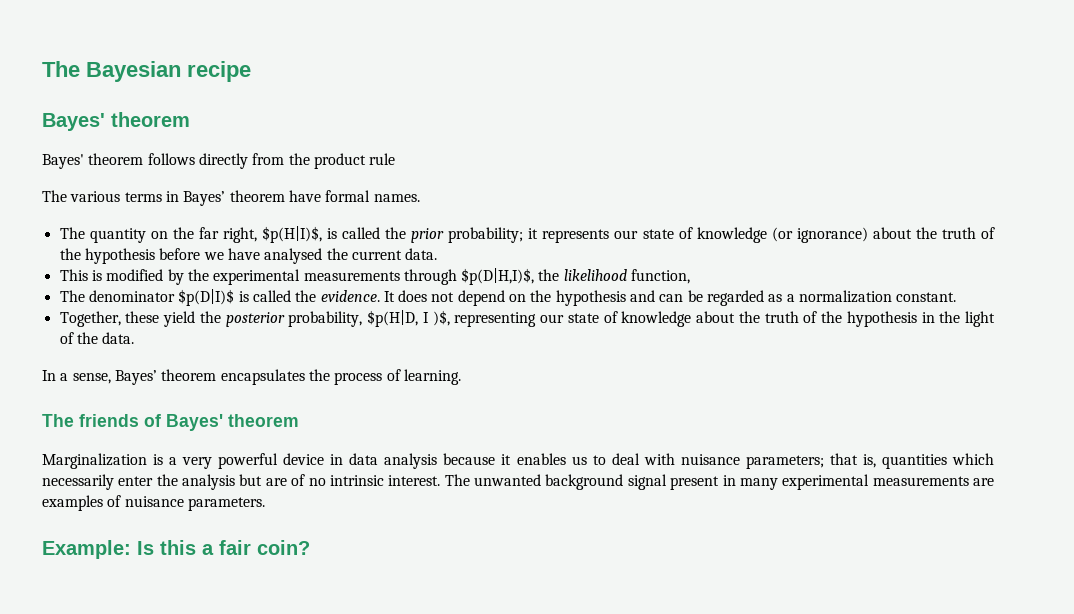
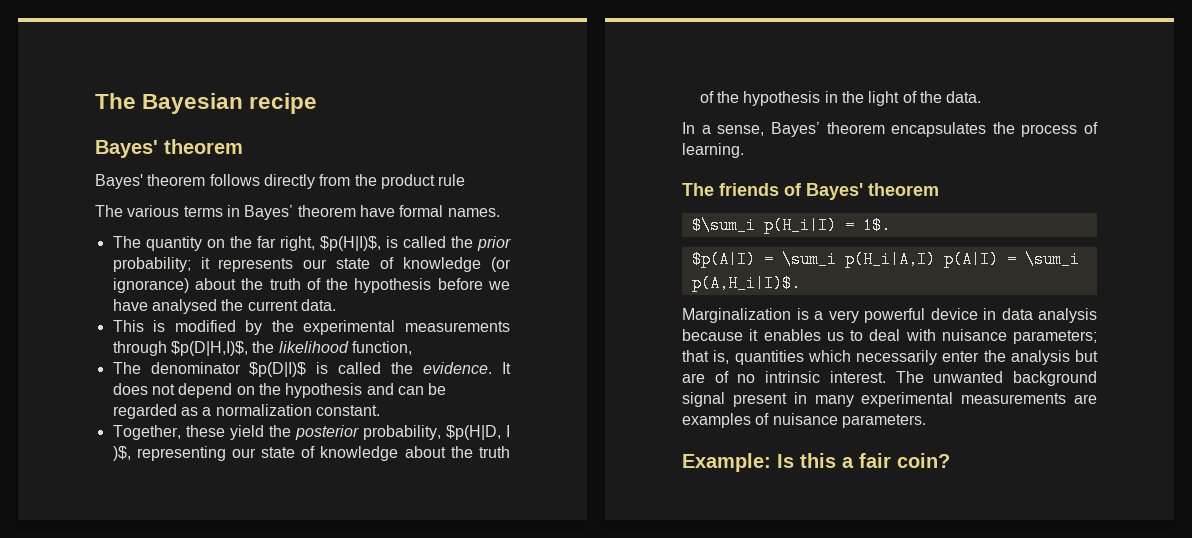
+ $\sum_i p(H_i|I) = 1$.
+ $p(A|I) = \sum_i p(H_i|A,I) p(A|I) = \sum_i p(A,H_i|I)$.

